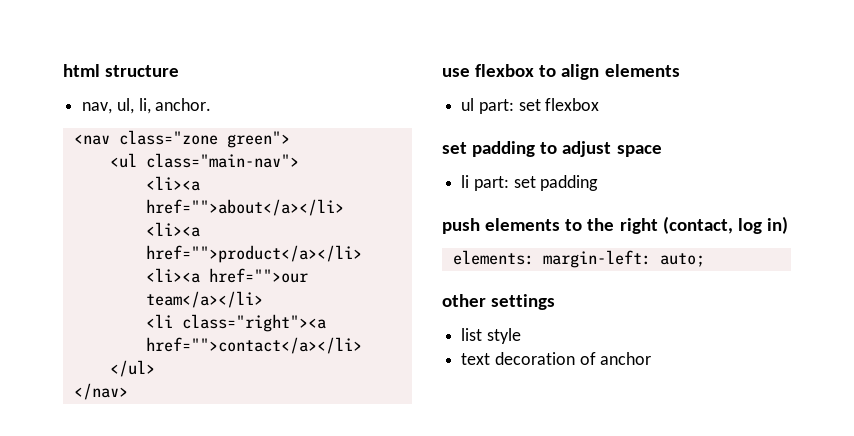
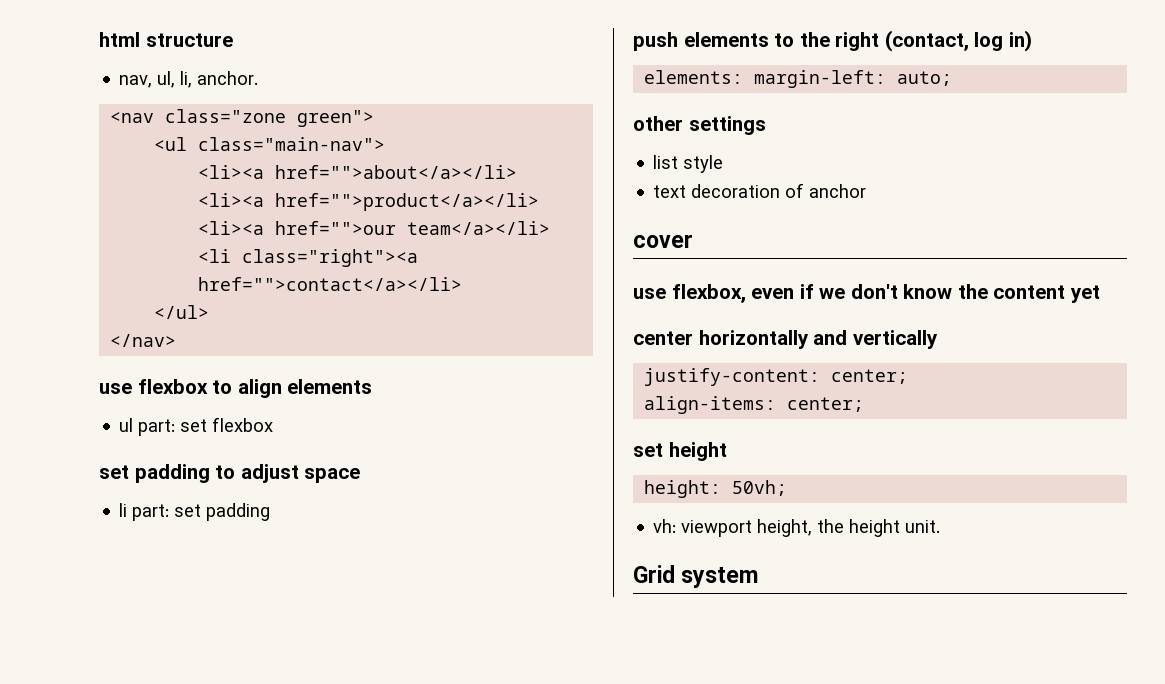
+ cover
+ use flexbox, even if we don't know the content yet
+ center horizontally and vertically
+ justify-content: center;
+ align-items: center;
+ set height
+ height: 50vh;
+ vh: viewport height, the height unit.
+ Grid system

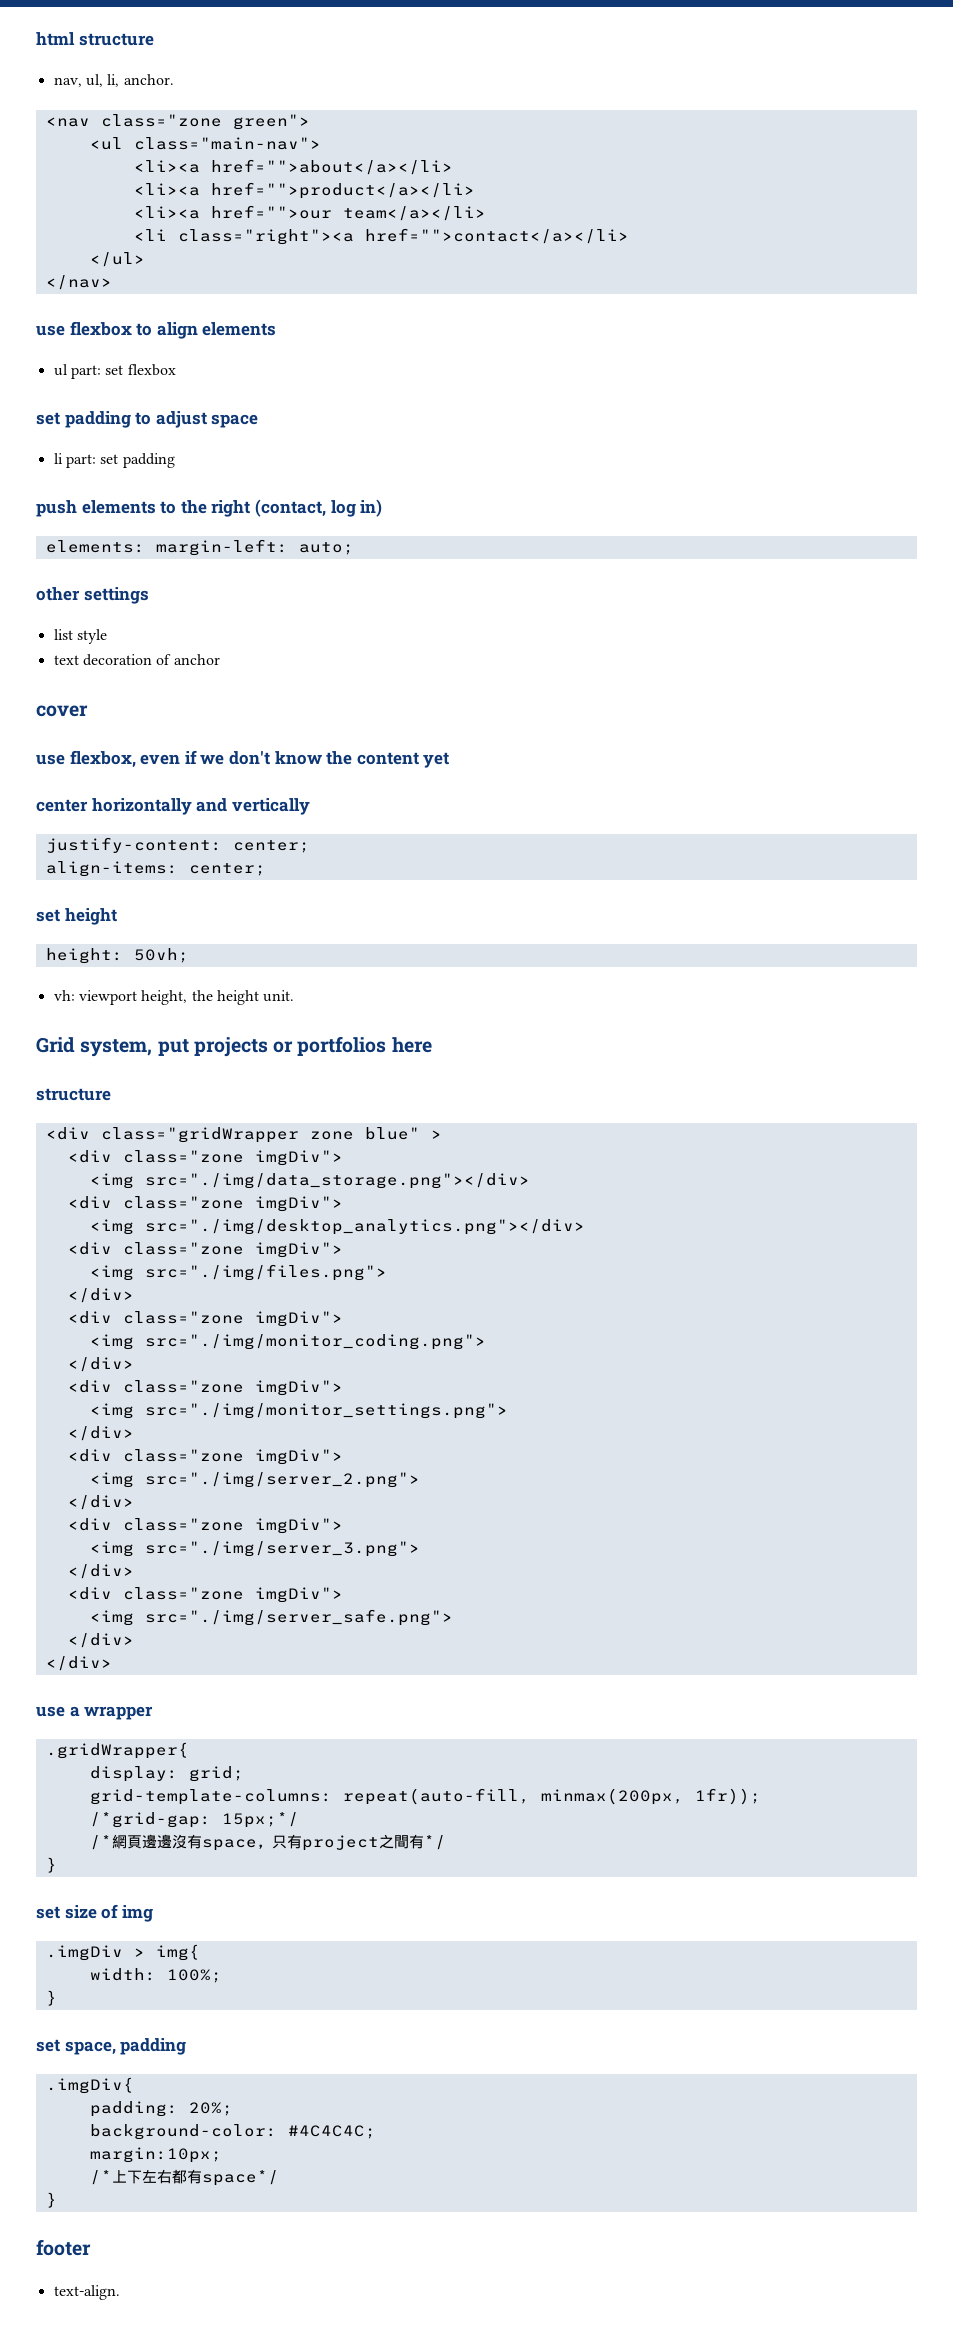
- Grid system
+ Grid system, put projects or portfolios here
+ structure
+ <div class="gridWrapper zone blue" >
+ <div class="zone imgDiv">
+ <img src="./img/data_storage.png"></div>
+ <div class="zone imgDiv">
+ <img src="./img/desktop_analytics.png"></div>
+ <div class="zone imgDiv">
+ <img src="./img/files.png">
+ </div>
+ <div class="zone imgDiv">
+ <img src="./img/monitor_coding.png">
+ </div>
+ <div class="zone imgDiv">
+ <img src="./img/monitor_settings.png">
+ </div>
+ <div class="zone imgDiv">
+ <img src="./img/server_2.png">
+ </div>
+ <div class="zone imgDiv">
+ <img src="./img/server_3.png">
+ </div>
+ <div class="zone imgDiv">
+ <img src="./img/server_safe.png">
+ </div>
+ </div>
+ use a wrapper
+ .gridWrapper{
+ display: grid;
+ grid-template-columns: repeat(auto-fill, minmax(200px, 1fr));
+ /*grid-gap: 15px;*/
+ /*網頁邊邊沒有space，只有project之間有*/
+ }
+ set size of img
+ .imgDiv > img{
+ width: 100%;
+ }
+ set space, padding
+ .imgDiv{
+ padding: 20%;
+ background-color: #4C4C4C;
+ margin:10px;
+ /*上下左右都有space*/
+ }
+ footer
+ text-align.

